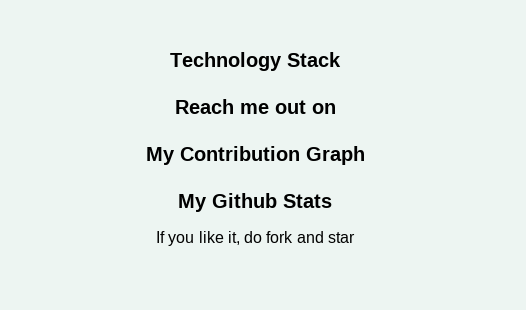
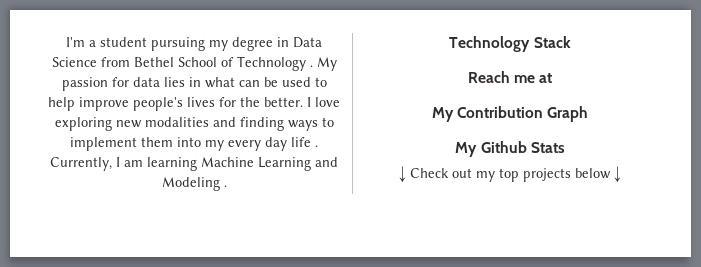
+ I'm a student pursuing my degree in Data Science from Bethel School of Technology . My passion for data lies in what can be used to help improve people's lives for the better. I love exploring new modalities and finding ways to implement them into my every day life . Currently, I am learning Machine Learning and Modeling .
- Reach me out on
+ Reach me at
- If you like it, do fork and star
+ ↓ Check out my top projects below ↓

